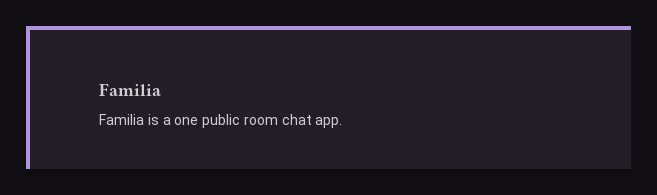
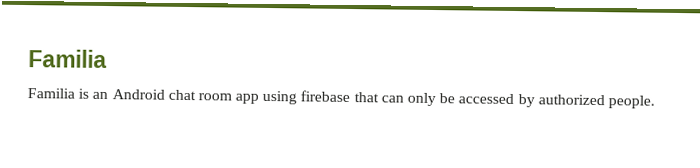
- Familia is a one public room chat app.
+ Familia is an Android chat room app using firebase that can only be accessed by authorized people.

